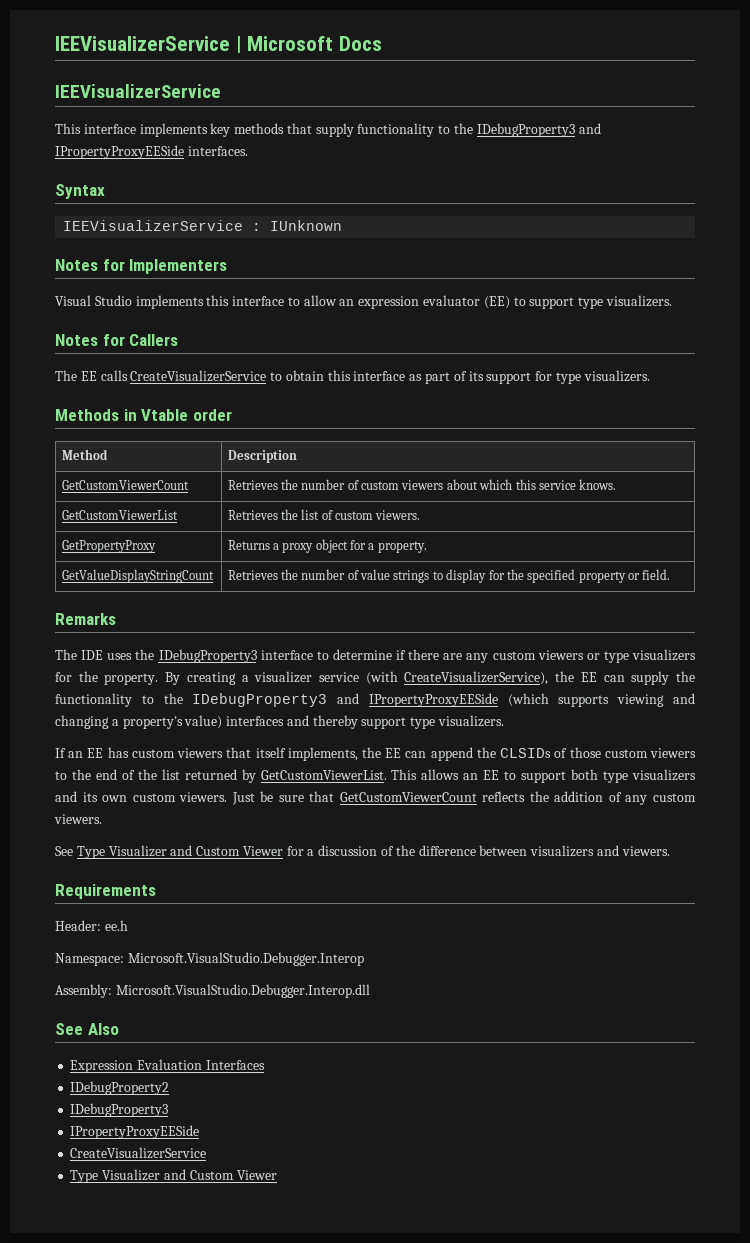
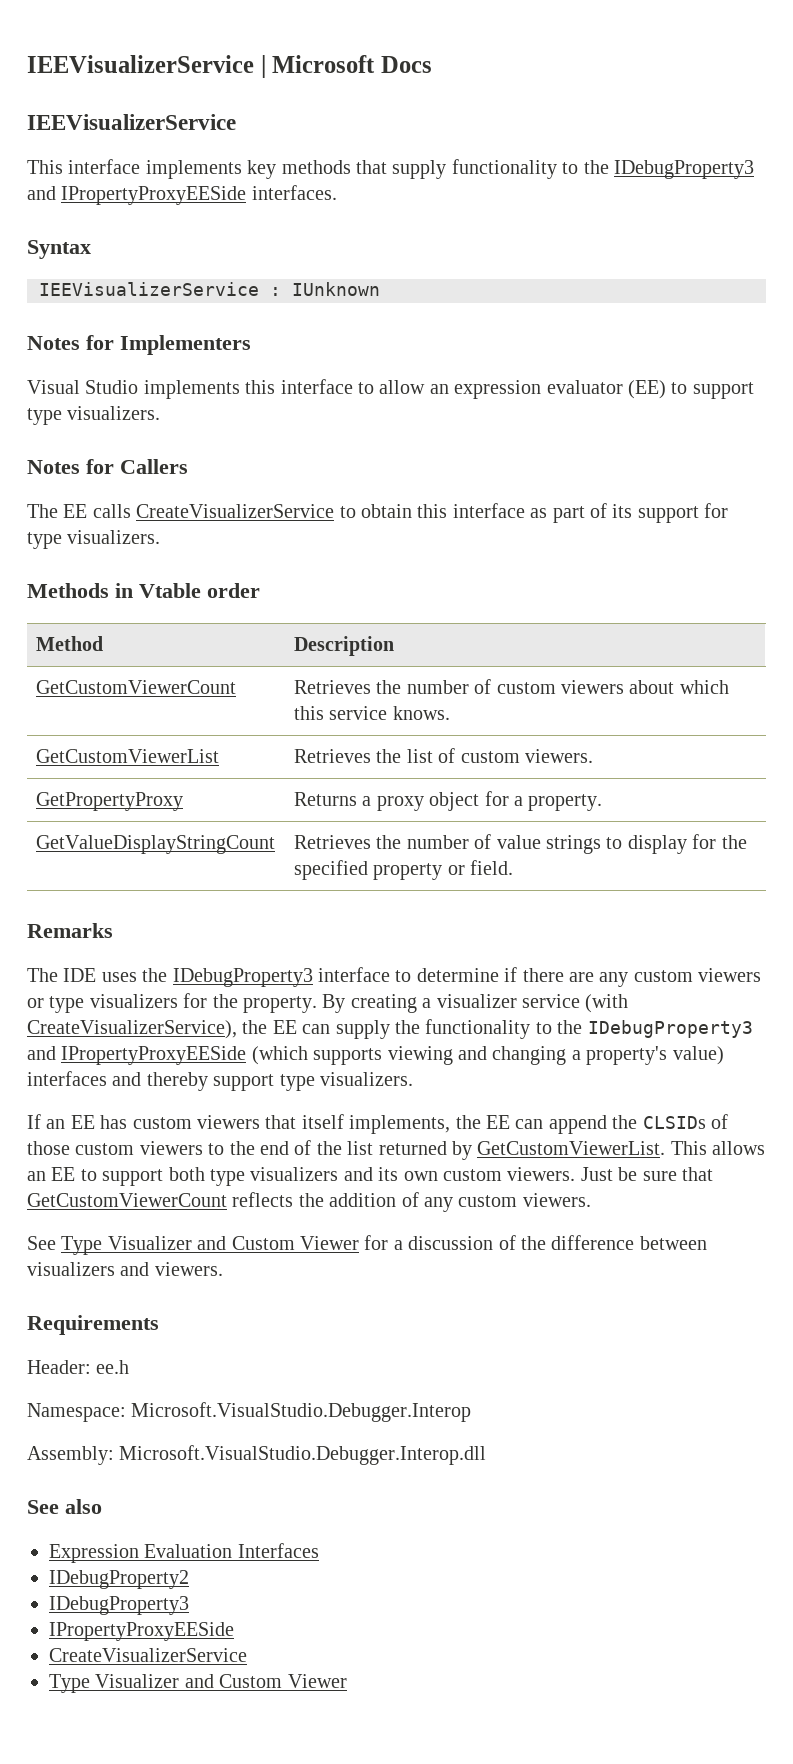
- See Also
+ See also

